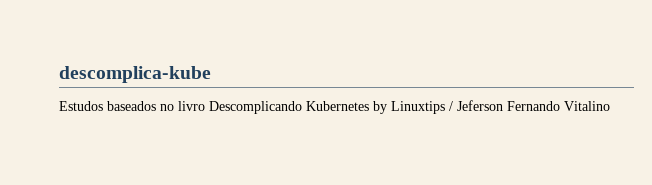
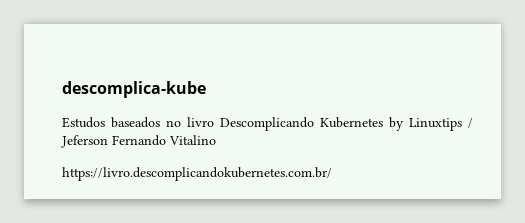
+ https://livro.descomplicandokubernetes.com.br/

